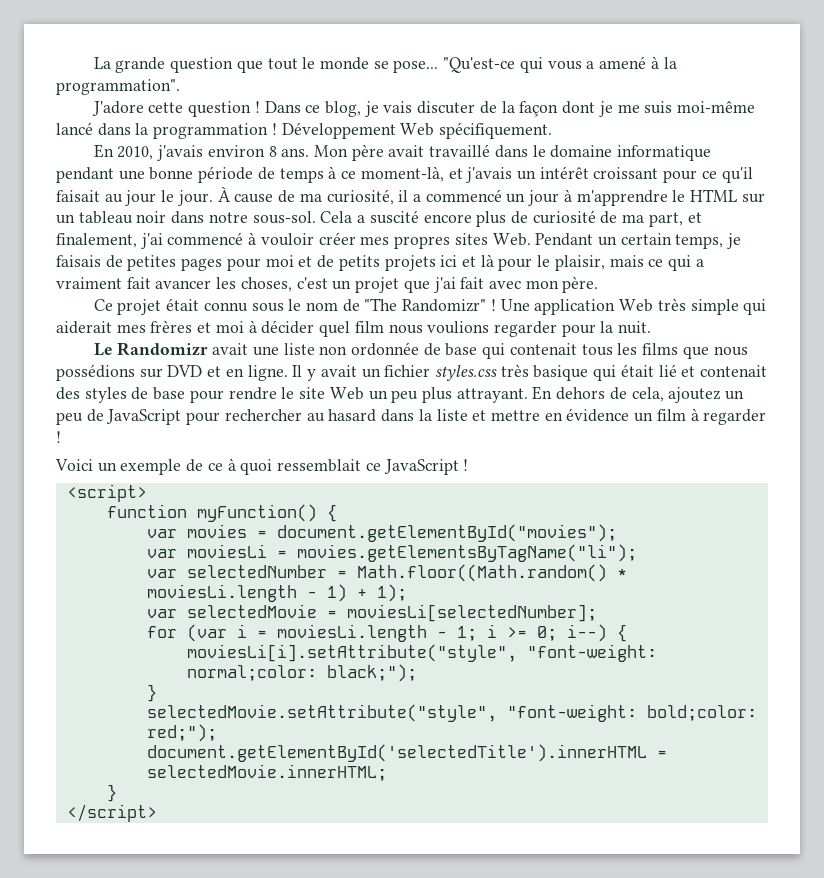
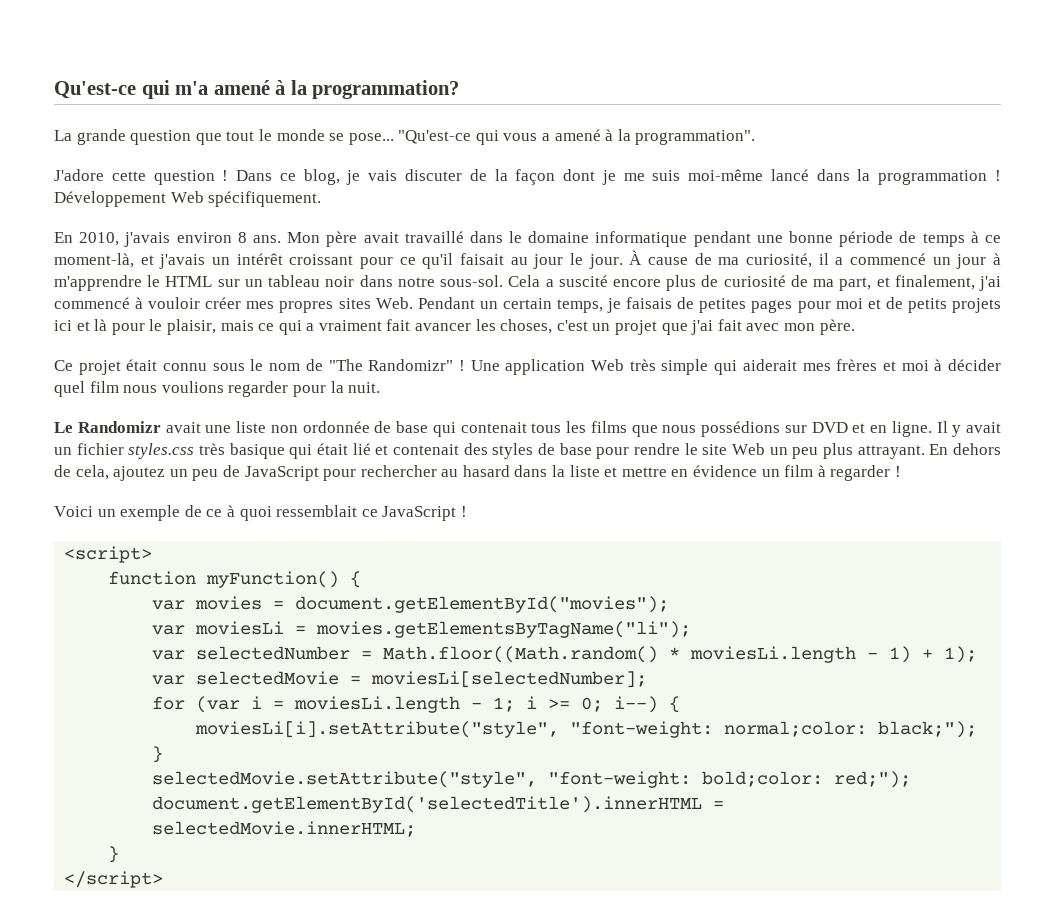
+ Qu'est-ce qui m'a amené à la programmation?

